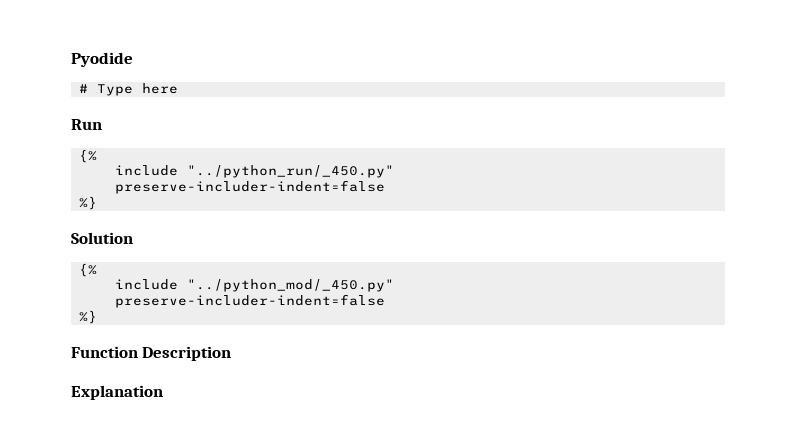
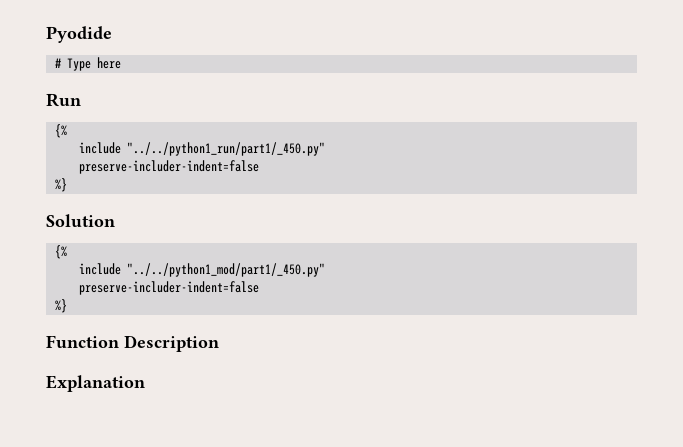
- include "../python_run/_450.py"
+ include "../../python1_run/part1/_450.py"
- include "../python_mod/_450.py"
+ include "../../python1_mod/part1/_450.py"

